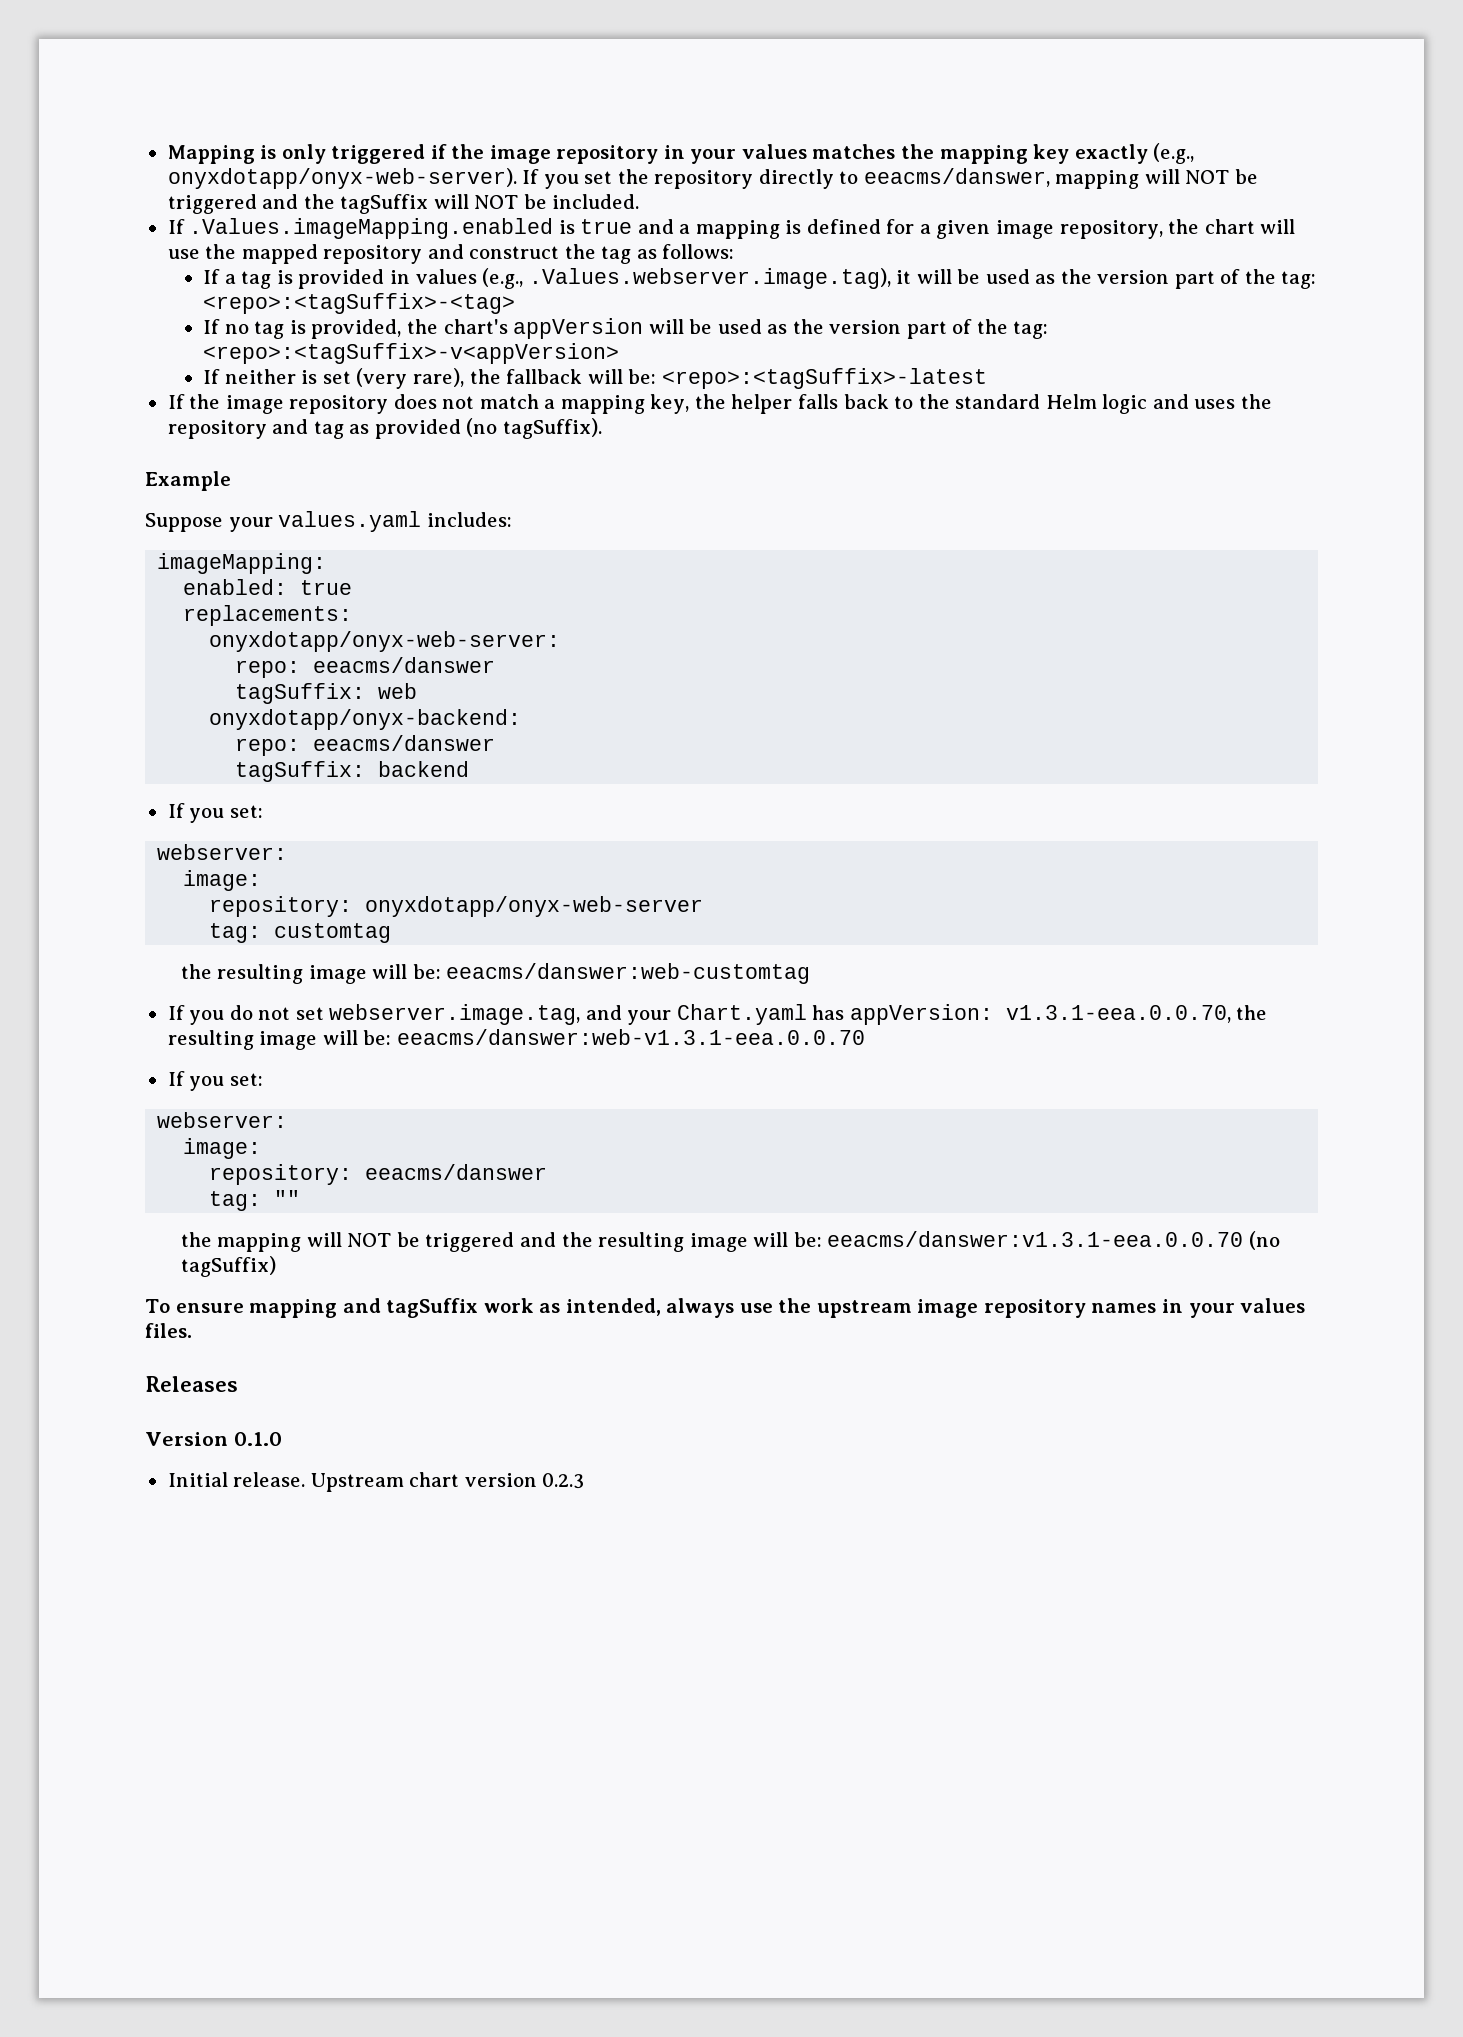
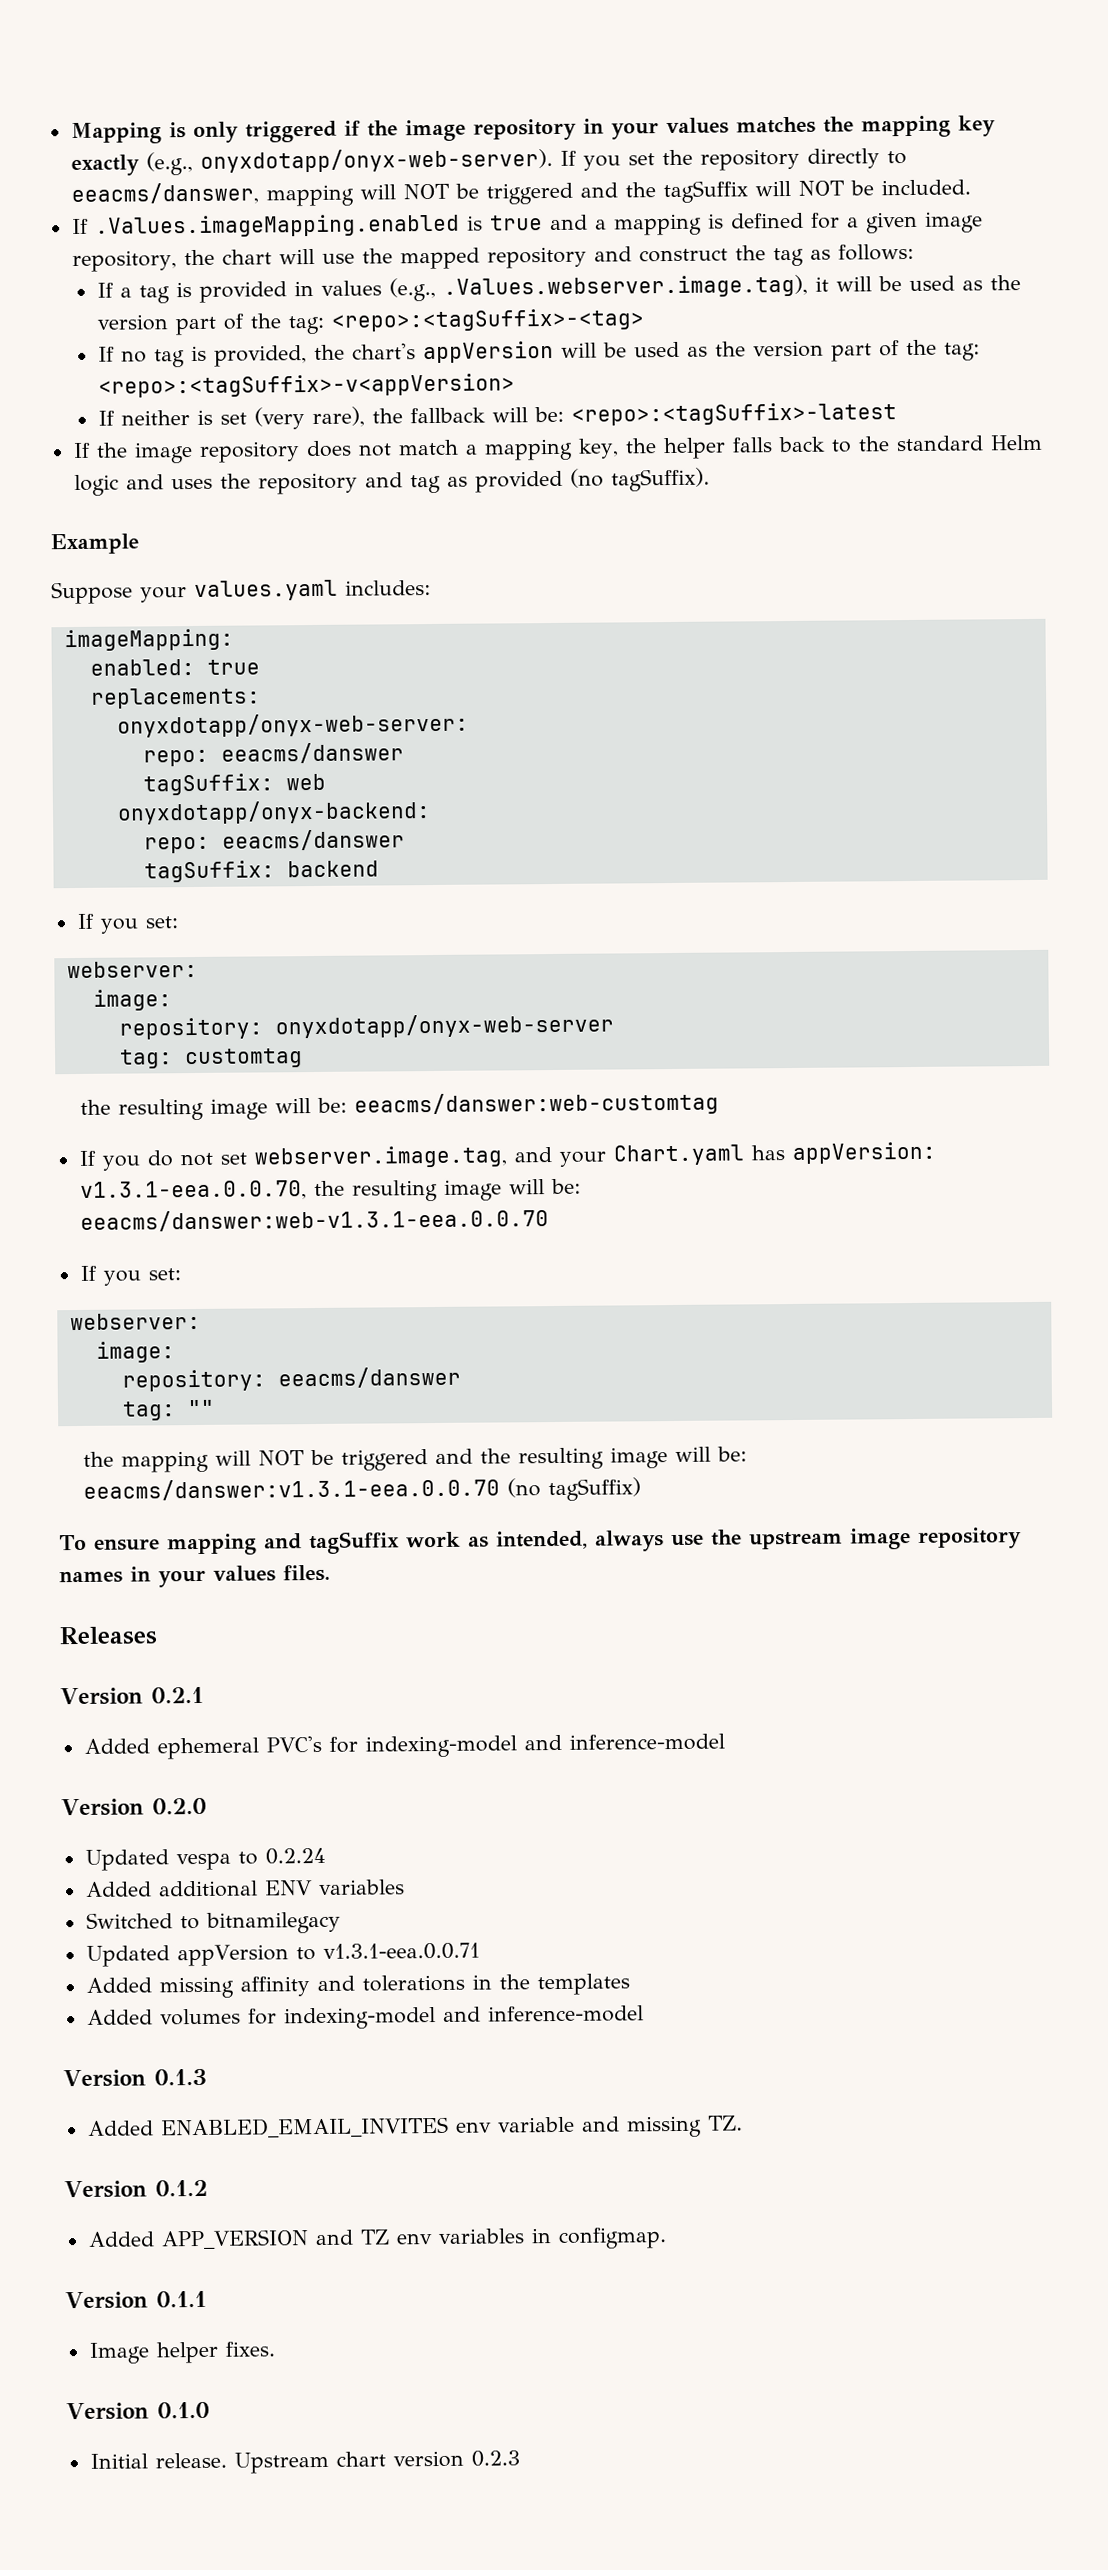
+ Version 0.2.1
+ Added ephemeral PVC's for indexing-model and inference-model
+ Version 0.2.0
+ Updated vespa to 0.2.24
+ Added additional ENV variables
+ Switched to bitnamilegacy
+ Updated appVersion to v1.3.1-eea.0.0.71
+ Added missing affinity and tolerations in the templates
+ Added volumes for indexing-model and inference-model
+ Version 0.1.3
+ Added ENABLED_EMAIL_INVITES env variable and missing TZ.
+ Version 0.1.2
+ Added APP_VERSION and TZ env variables in configmap.
+ Version 0.1.1
+ Image helper fixes.

